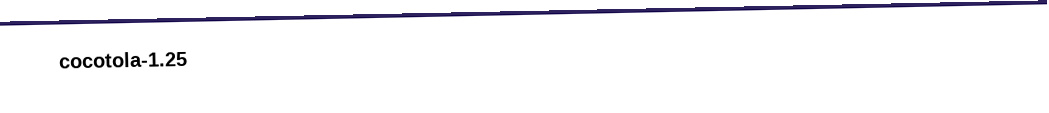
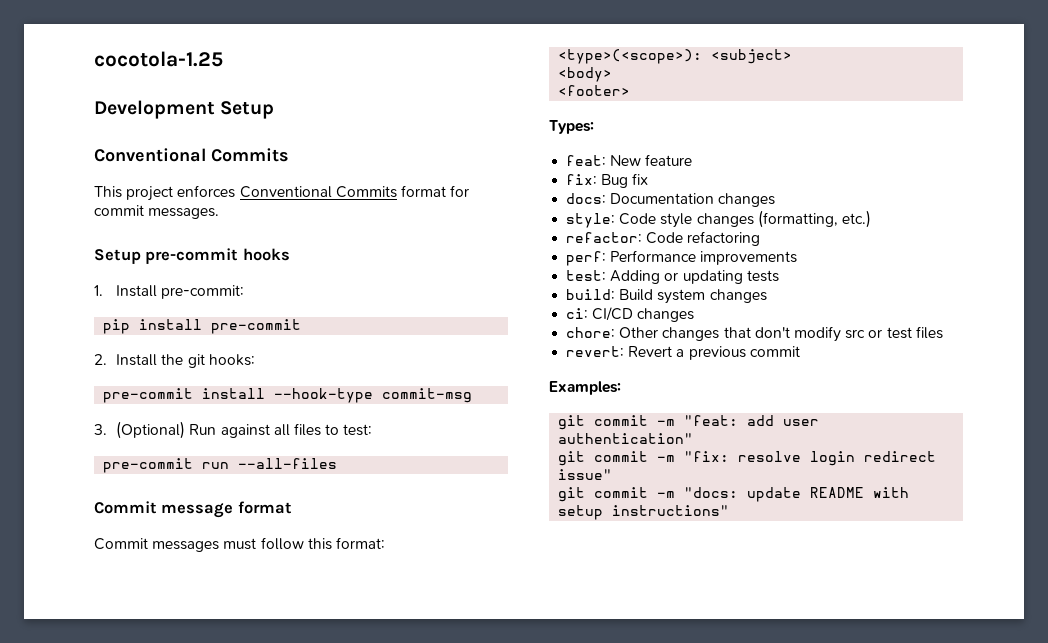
+ Development Setup
+ Conventional Commits
+ This project enforces Conventional Commits format for commit messages.
+ Setup pre-commit hooks
+ 1. Install pre-commit:
+ pip install pre-commit
+ 2. Install the git hooks:
+ pre-commit install --hook-type commit-msg
+ 3. (Optional) Run against all files to test:
+ pre-commit run --all-files
+ Commit message format
+ Commit messages must follow this format:
+ <type>(<scope>): <subject>
+ <body>
+ <footer>
+ Types:
+ feat: New feature
+ fix: Bug fix
+ docs: Documentation changes
+ style: Code style changes (formatting, etc.)
+ refactor: Code refactoring
+ perf: Performance improvements
+ test: Adding or updating tests
+ build: Build system changes
+ ci: CI/CD changes
+ chore: Other changes that don't modify src or test files
+ revert: Revert a previous commit
+ Examples:
+ git commit -m "feat: add user authentication"
+ git commit -m "fix: resolve login redirect issue"
+ git commit -m "docs: update README with setup instructions"

